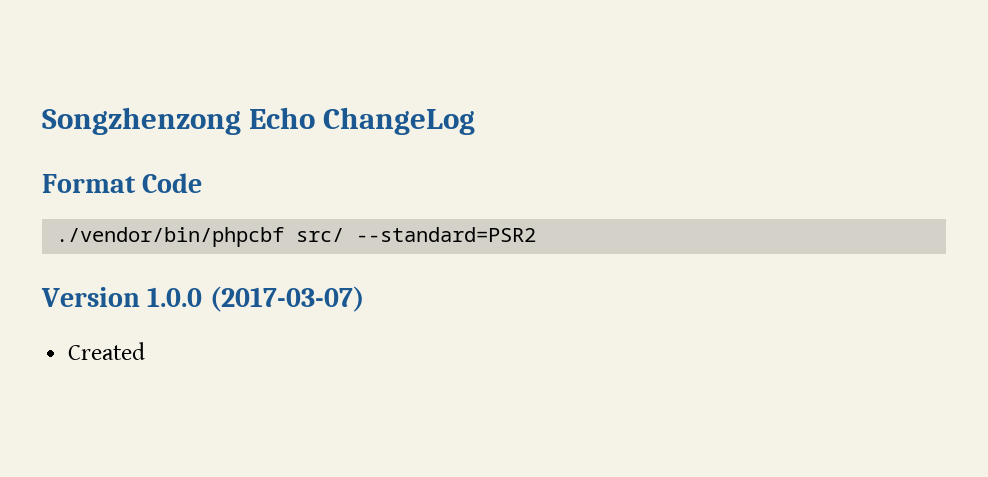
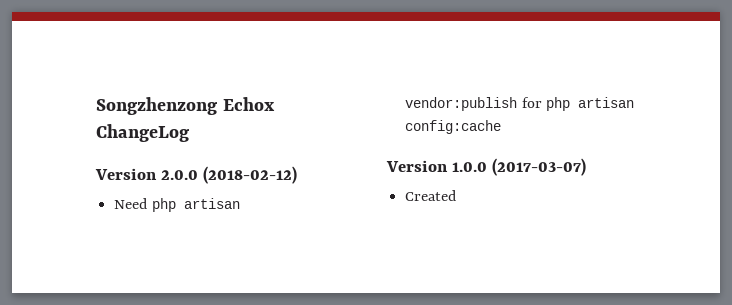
- Songzhenzong Echo ChangeLog
+ Songzhenzong Echox ChangeLog
- Format Code
- ./vendor/bin/phpcbf src/ --standard=PSR2
+ Version 2.0.0 (2018-02-12)
+ Need php artisan vendor:publish for php artisan config:cache

